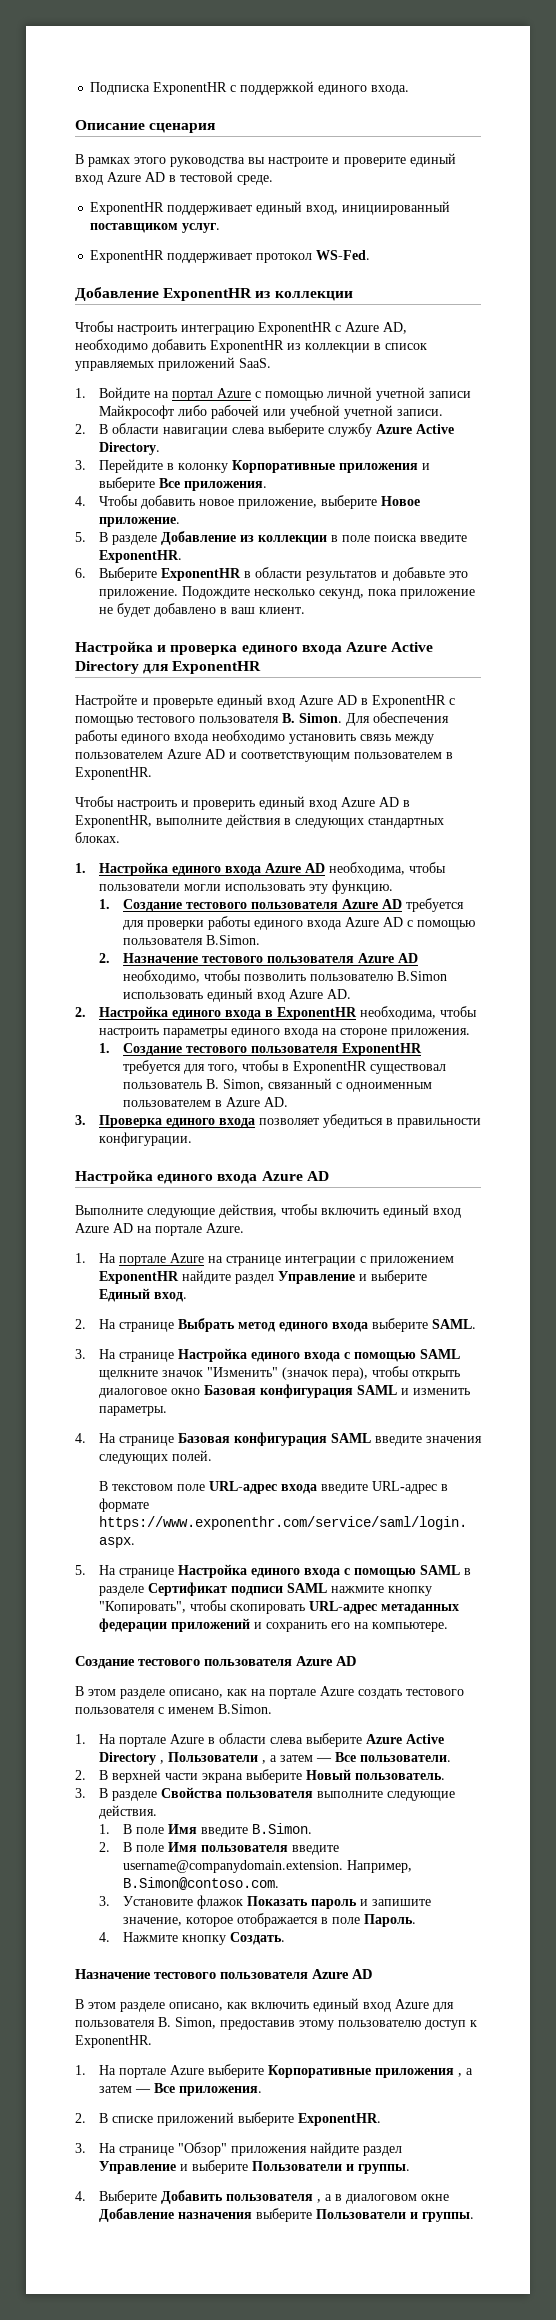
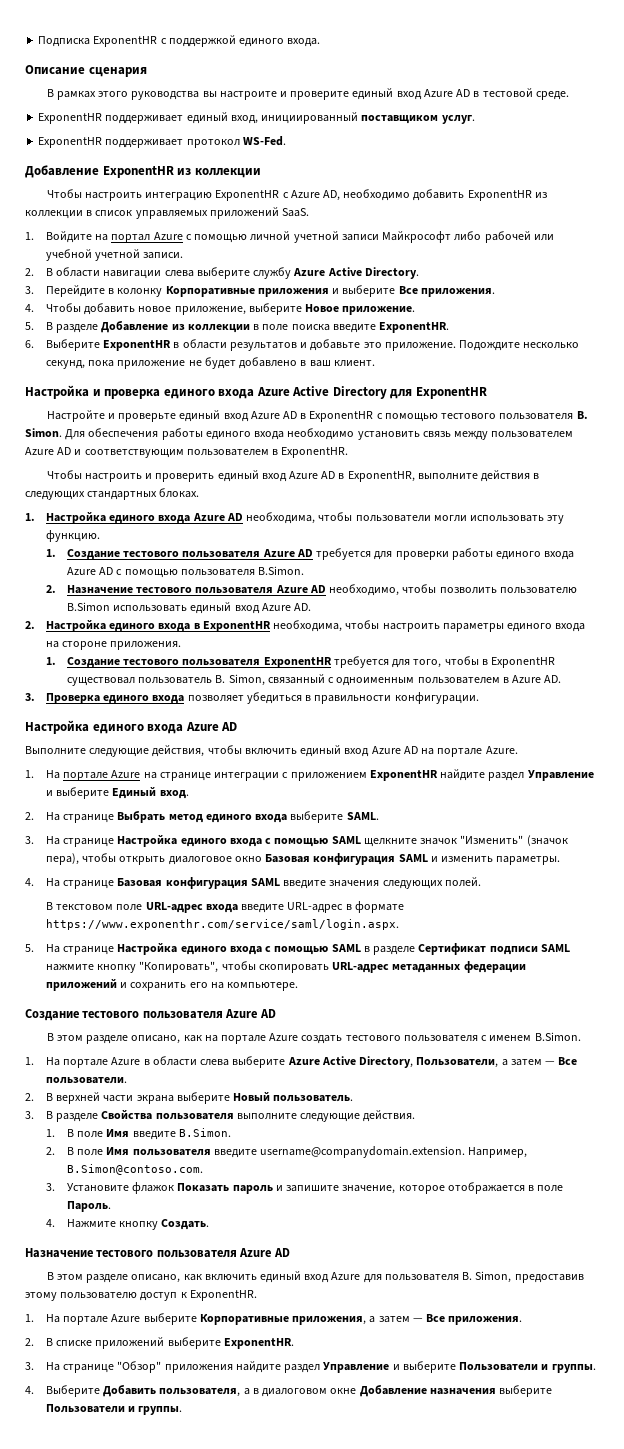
- 1. На портале Azure в области слева выберите Azure Active Directory , Пользователи , а затем — Все пользователи.
+ 1. На портале Azure в области слева выберите Azure Active Directory, Пользователи, а затем — Все пользователи.
- 1. На портале Azure выберите Корпоративные приложения , а затем — Все приложения.
+ 1. На портале Azure выберите Корпоративные приложения, а затем — Все приложения.
- 4. Выберите Добавить пользователя , а в диалоговом окне Добавление назначения выберите Пользователи и группы.
+ 4. Выберите Добавить пользователя, а в диалоговом окне Добавление назначения выберите Пользователи и группы.

